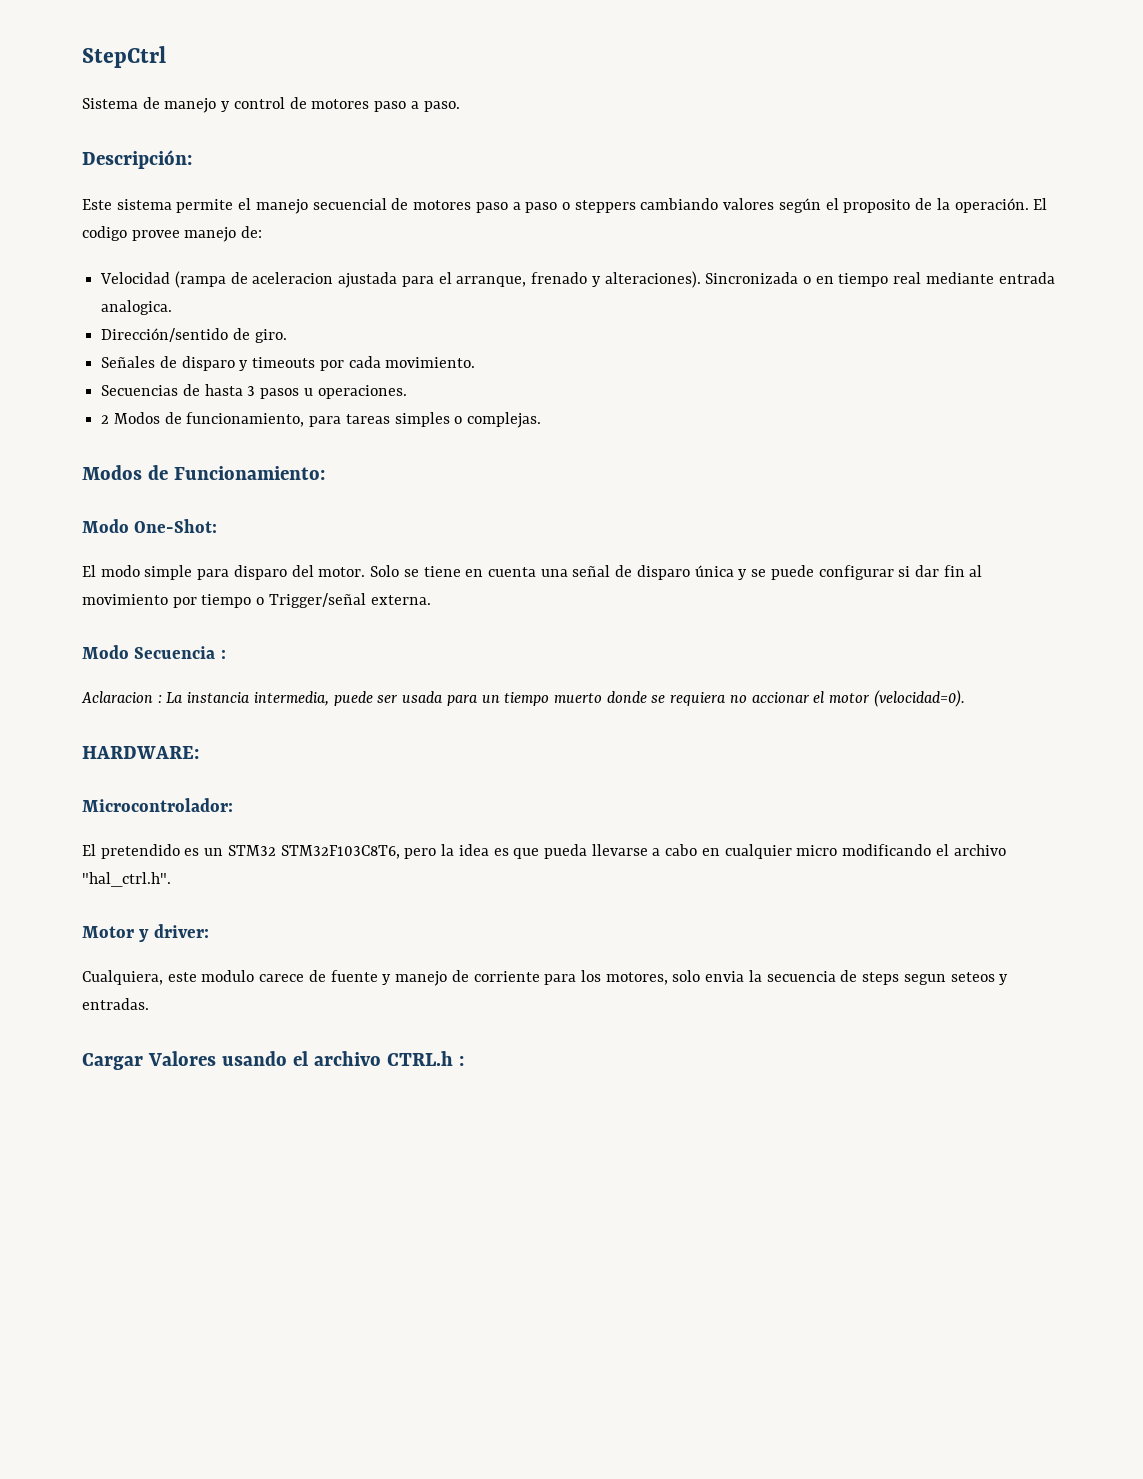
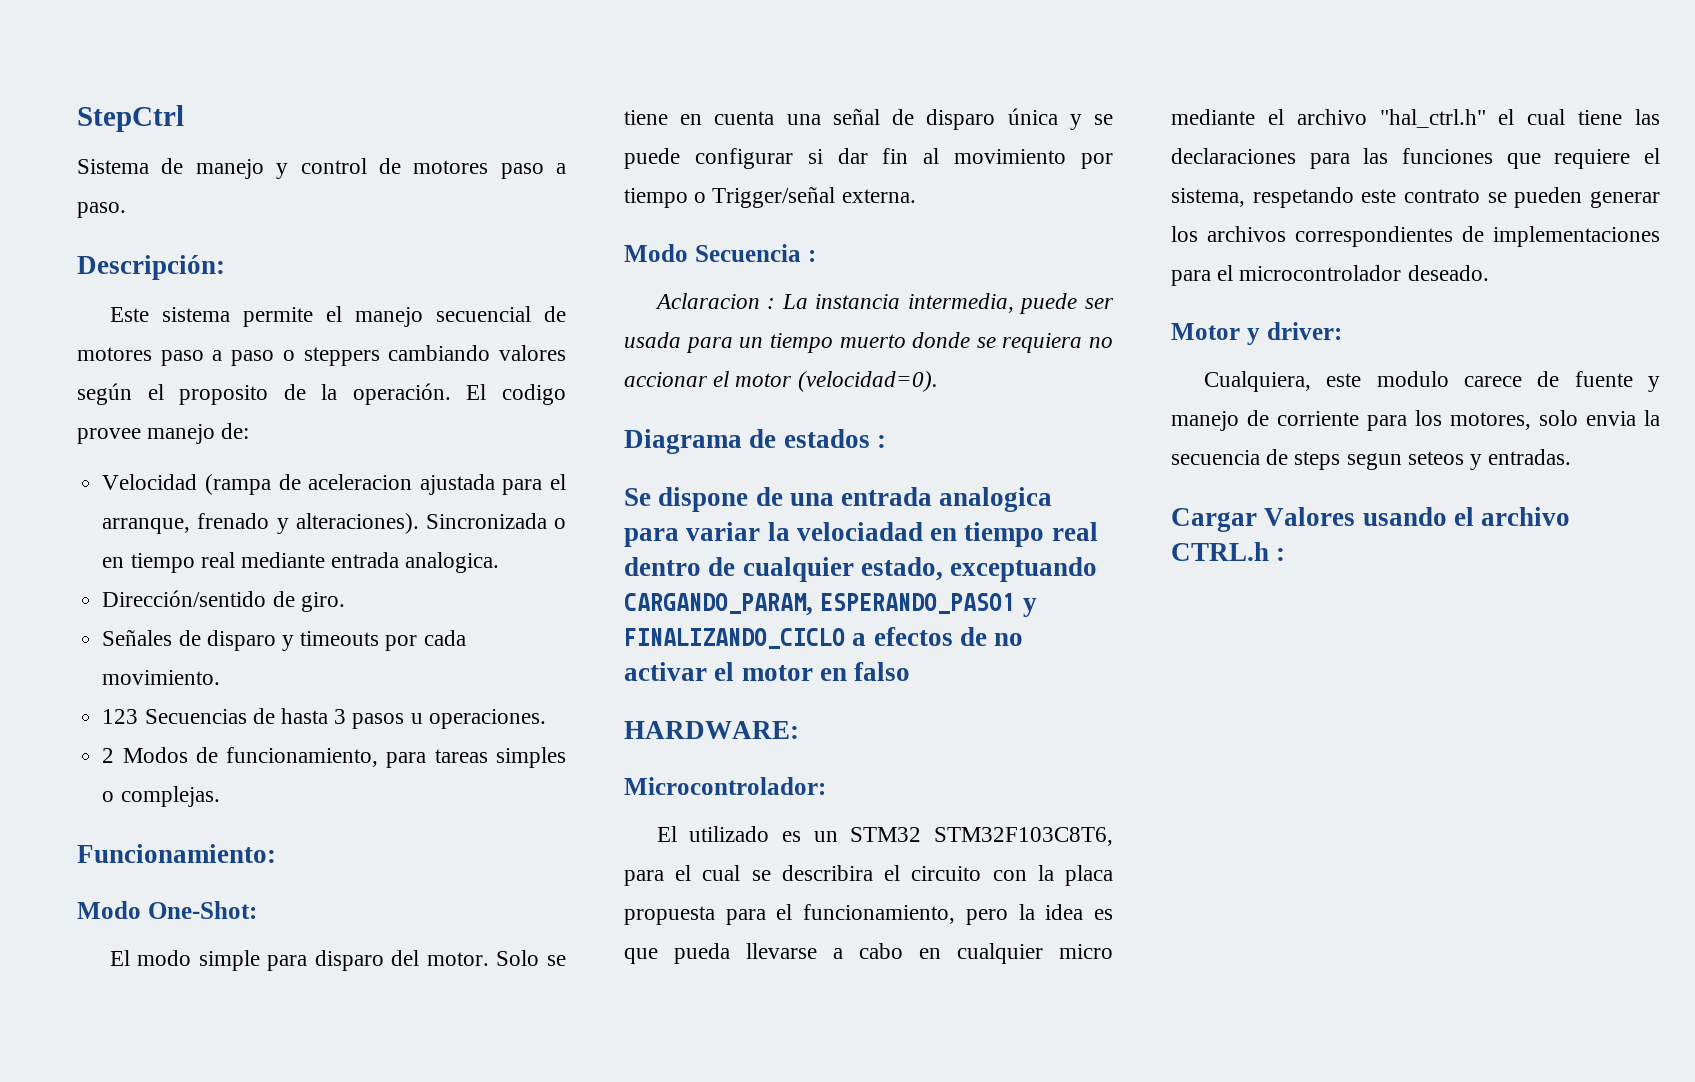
- Secuencias de hasta 3 pasos u operaciones.
+ 123 Secuencias de hasta 3 pasos u operaciones.
- Modos de Funcionamiento:
+ Funcionamiento:
+ Diagrama de estados :
+ Se dispone de una entrada analogica para variar la velociadad en tiempo real dentro de cualquier estado, exceptuando CARGANDO_PARAM, ESPERANDO_PASO1 y FINALIZANDO_CICLO a efectos de no activar el motor en falso
- El pretendido es un STM32 STM32F103C8T6, pero la idea es que pueda llevarse a cabo en cualquier micro modificando el archivo "hal_ctrl.h".
+ El utilizado es un STM32 STM32F103C8T6, para el cual se describira el circuito con la placa propuesta para el funcionamiento, pero la idea es que pueda llevarse a cabo en cualquier micro mediante el archivo "hal_ctrl.h" el cual tiene las declaraciones para las funciones que requiere el sistema, respetando este contrato se pueden generar los archivos correspondientes de implementaciones para el microcontrolador deseado.

